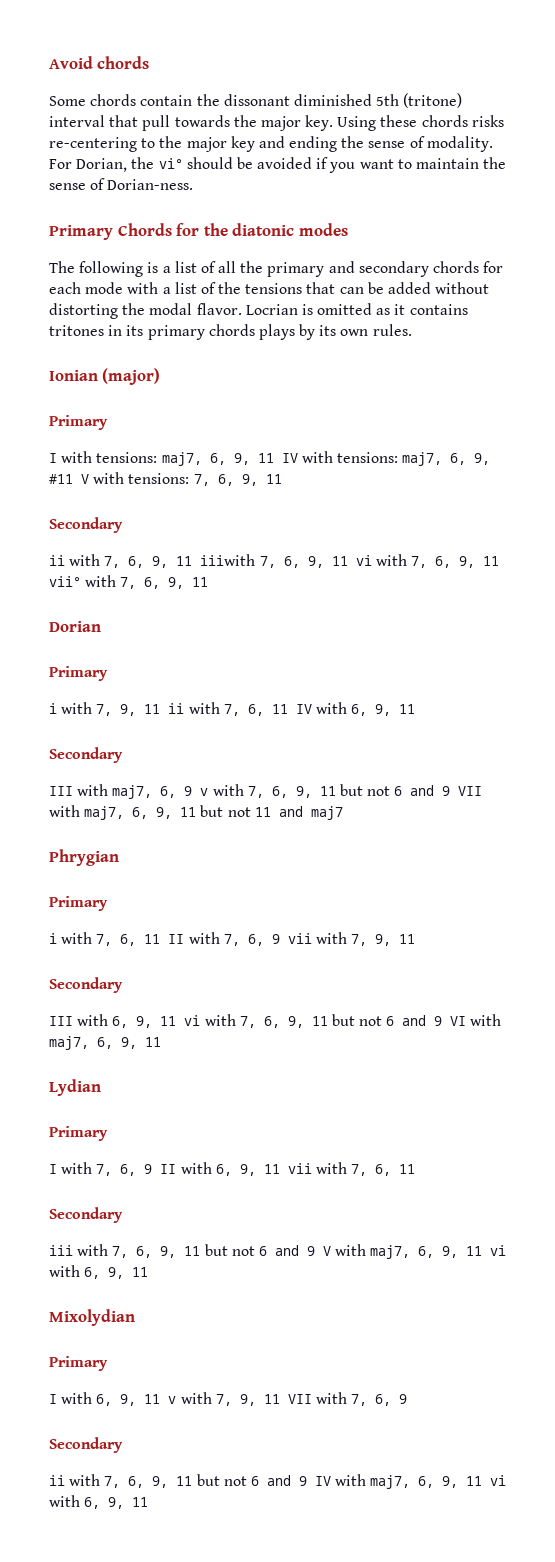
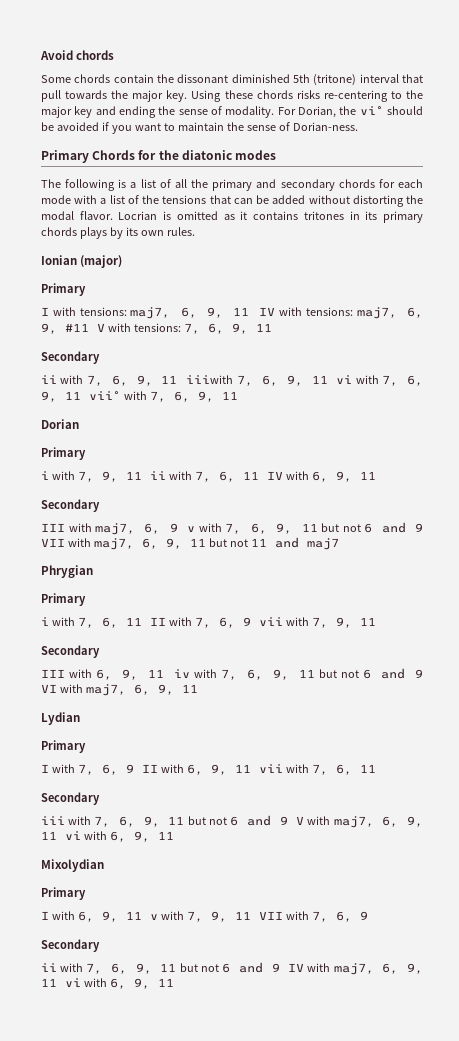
- III with 6, 9, 11 vi with 7, 6, 9, 11 but not 6 and 9 VI with maj7, 6, 9, 11
+ III with 6, 9, 11 iv with 7, 6, 9, 11 but not 6 and 9 VI with maj7, 6, 9, 11

